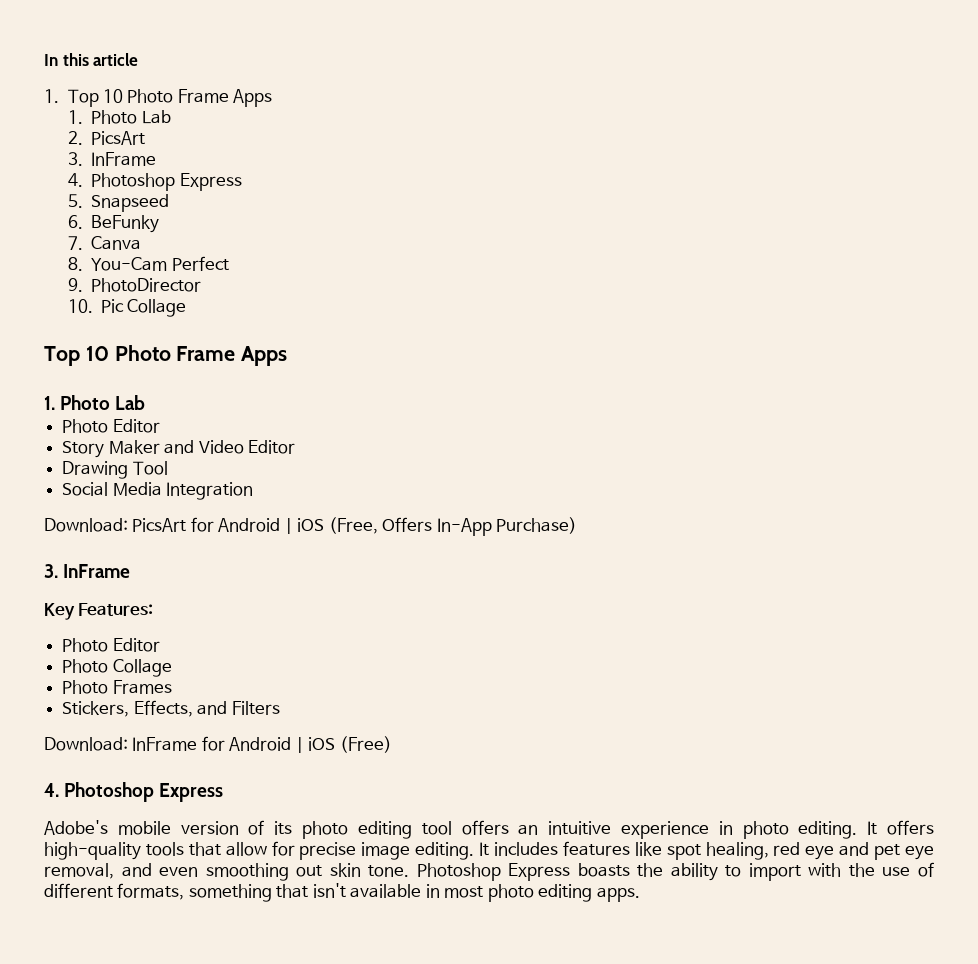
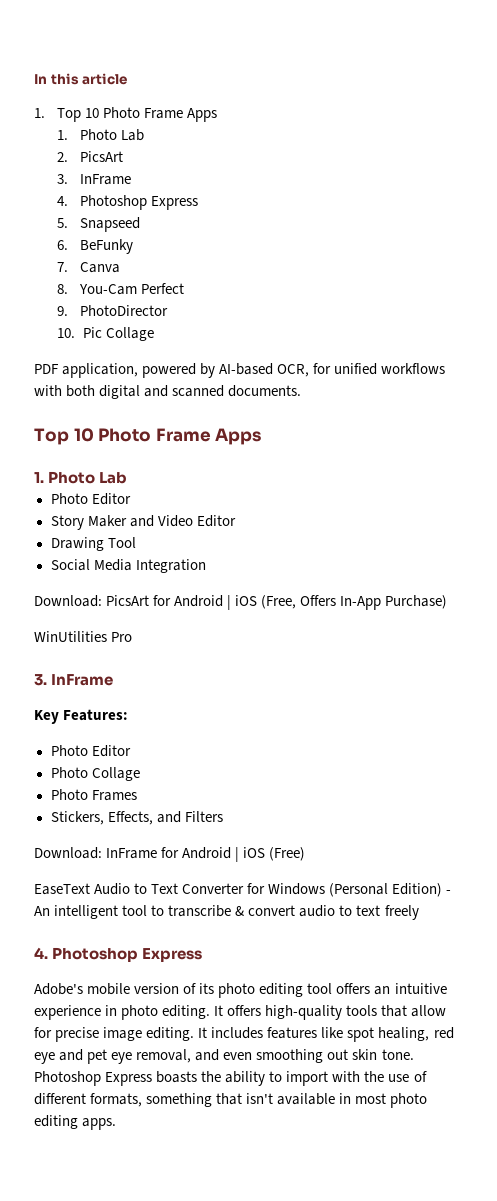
+ PDF application, powered by AI-based OCR, for unified workflows with both digital and scanned documents.
+ WinUtilities Pro
+ EaseText Audio to Text Converter for Windows (Personal Edition) - An intelligent tool to transcribe & convert audio to text freely

